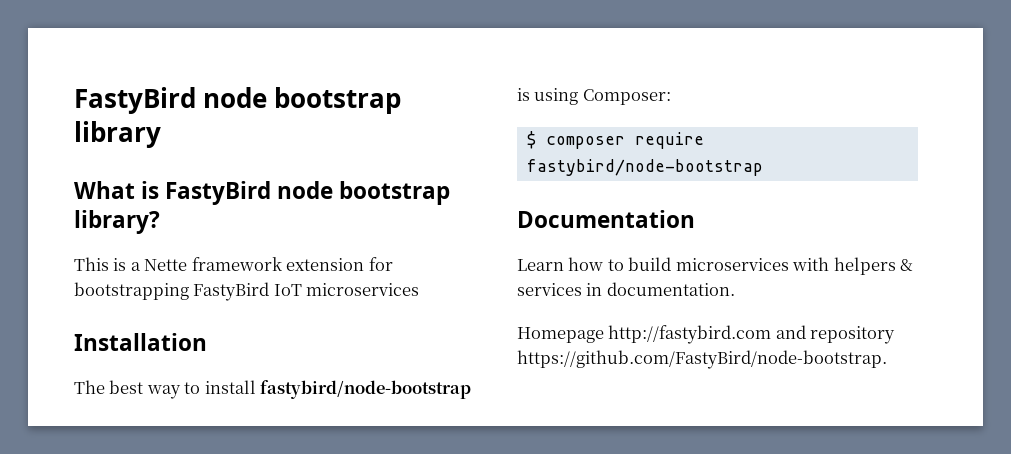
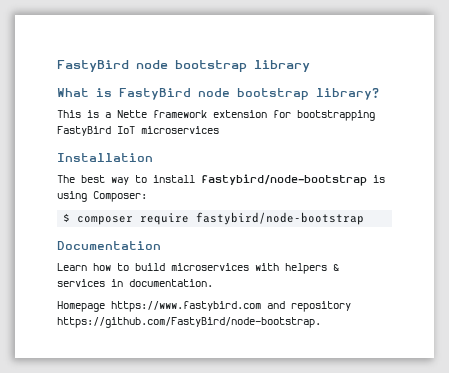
- Homepage http://fastybird.com and repository https://github.com/FastyBird/node-bootstrap.
+ Homepage https://www.fastybird.com and repository https://github.com/FastyBird/node-bootstrap.

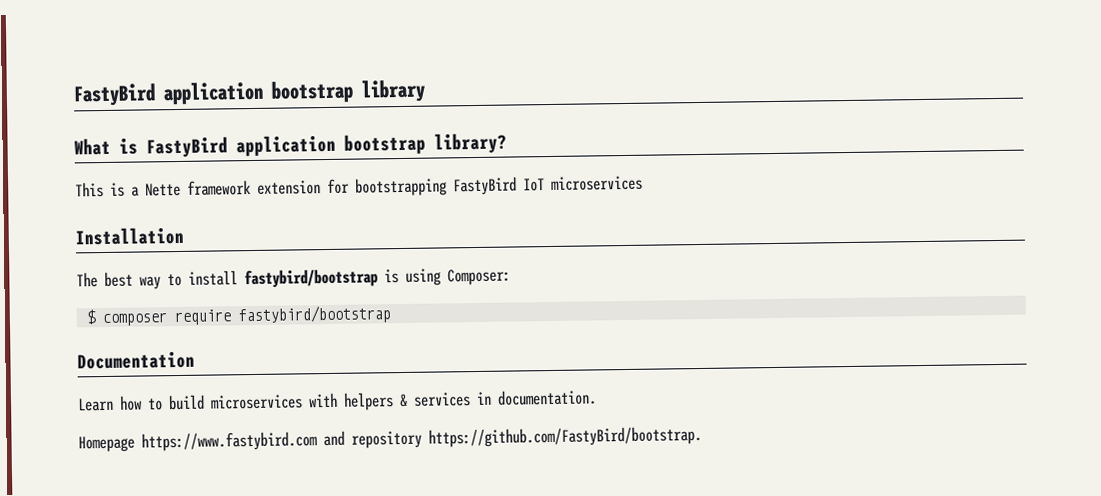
- FastyBird node bootstrap library
+ FastyBird application bootstrap library
- What is FastyBird node bootstrap library?
+ What is FastyBird application bootstrap library?
- The best way to install fastybird/node-bootstrap is using Composer:
+ The best way to install fastybird/bootstrap is using Composer:
- $ composer require fastybird/node-bootstrap
+ $ composer require fastybird/bootstrap
- Homepage https://www.fastybird.com and repository https://github.com/FastyBird/node-bootstrap.
+ Homepage https://www.fastybird.com and repository https://github.com/FastyBird/bootstrap.

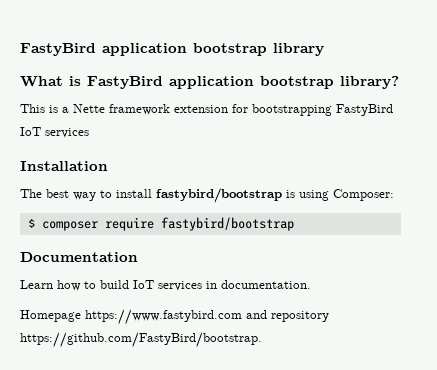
- This is a Nette framework extension for bootstrapping FastyBird IoT microservices
+ This is a Nette framework extension for bootstrapping FastyBird IoT services
- Learn how to build microservices with helpers & services in documentation.
+ Learn how to build IoT services in documentation.

